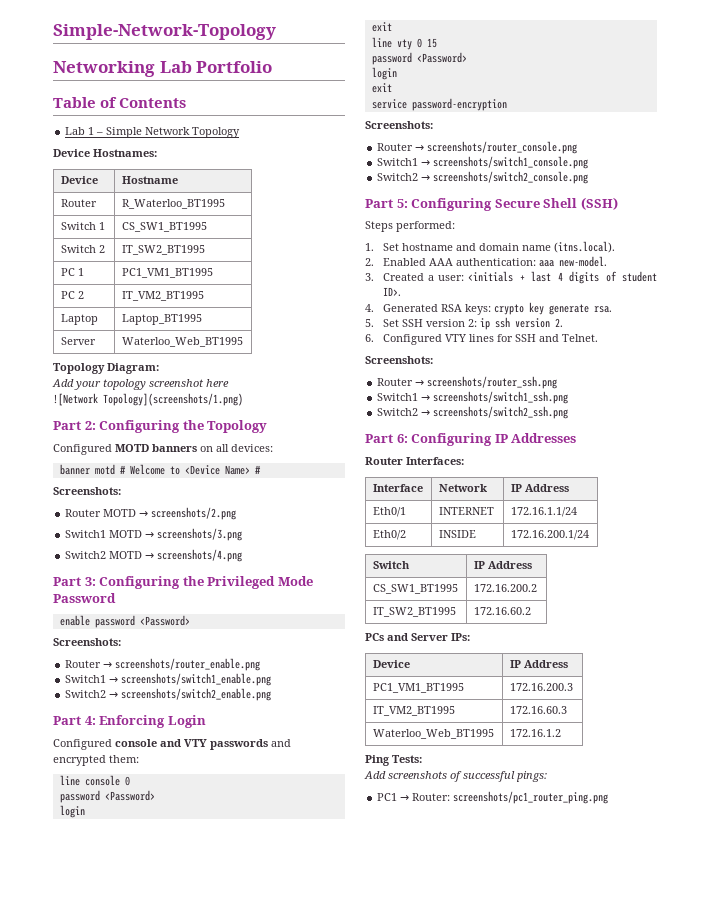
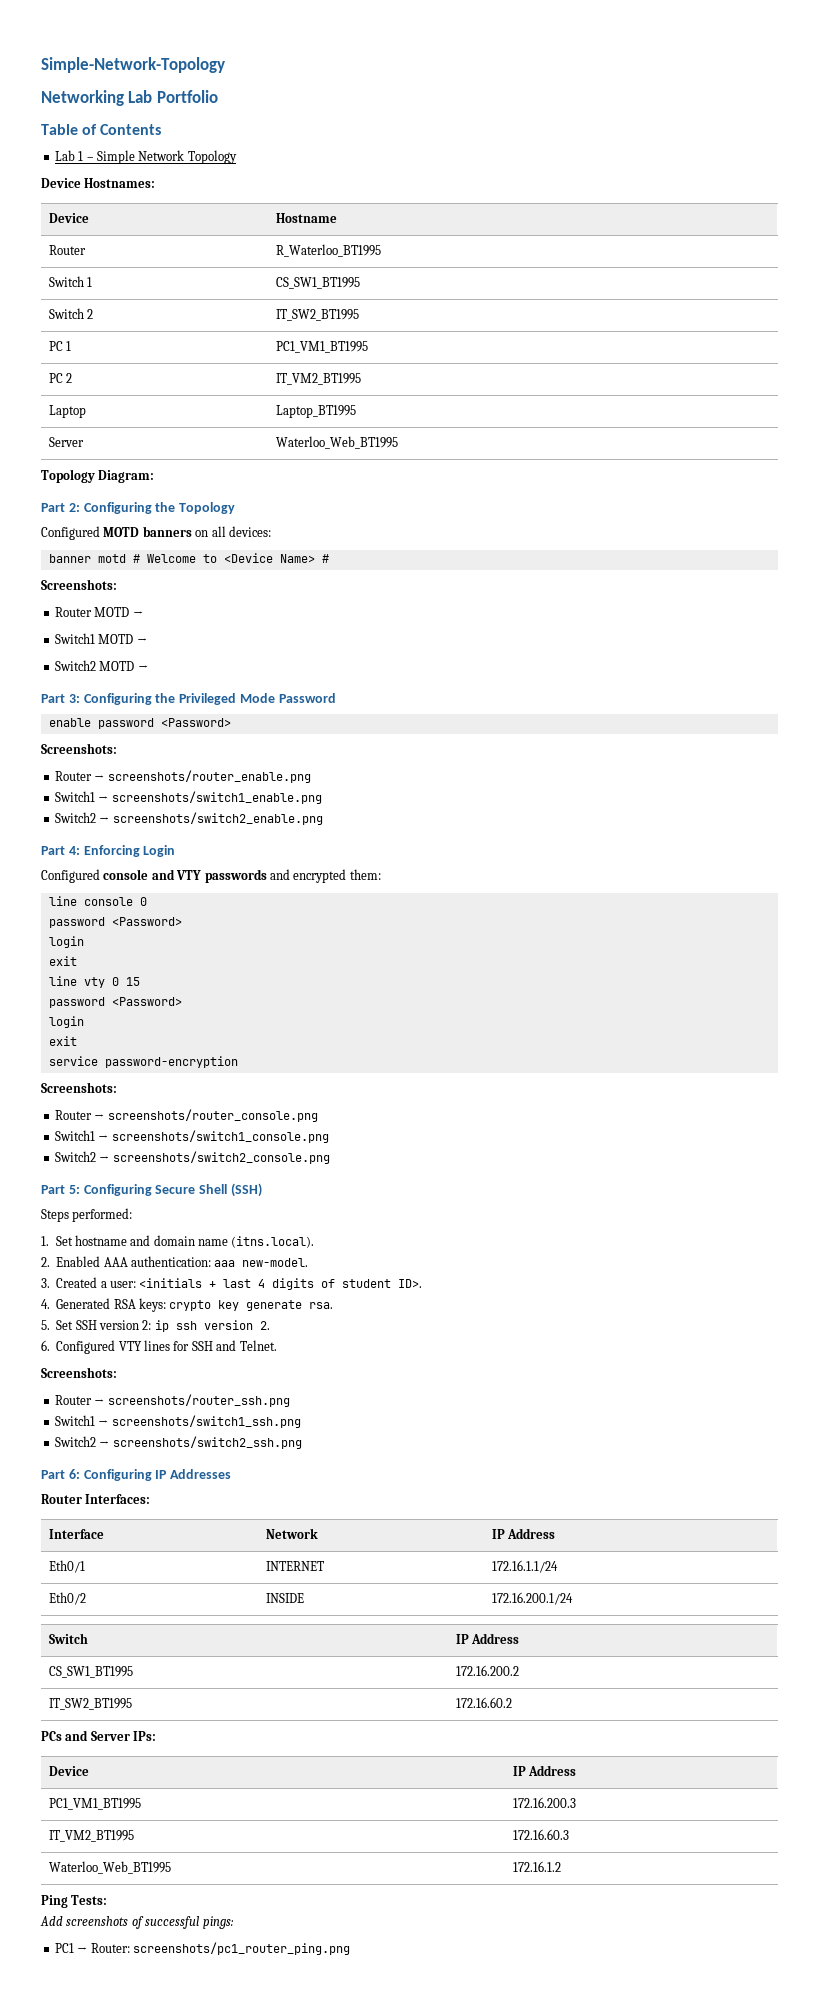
- Add your topology screenshot here
- ![Network Topology](screenshots/1.png)
- Router MOTD → screenshots/2.png
+ Router MOTD →
- Switch1 MOTD → screenshots/3.png
+ Switch1 MOTD →
- Switch2 MOTD → screenshots/4.png
+ Switch2 MOTD →

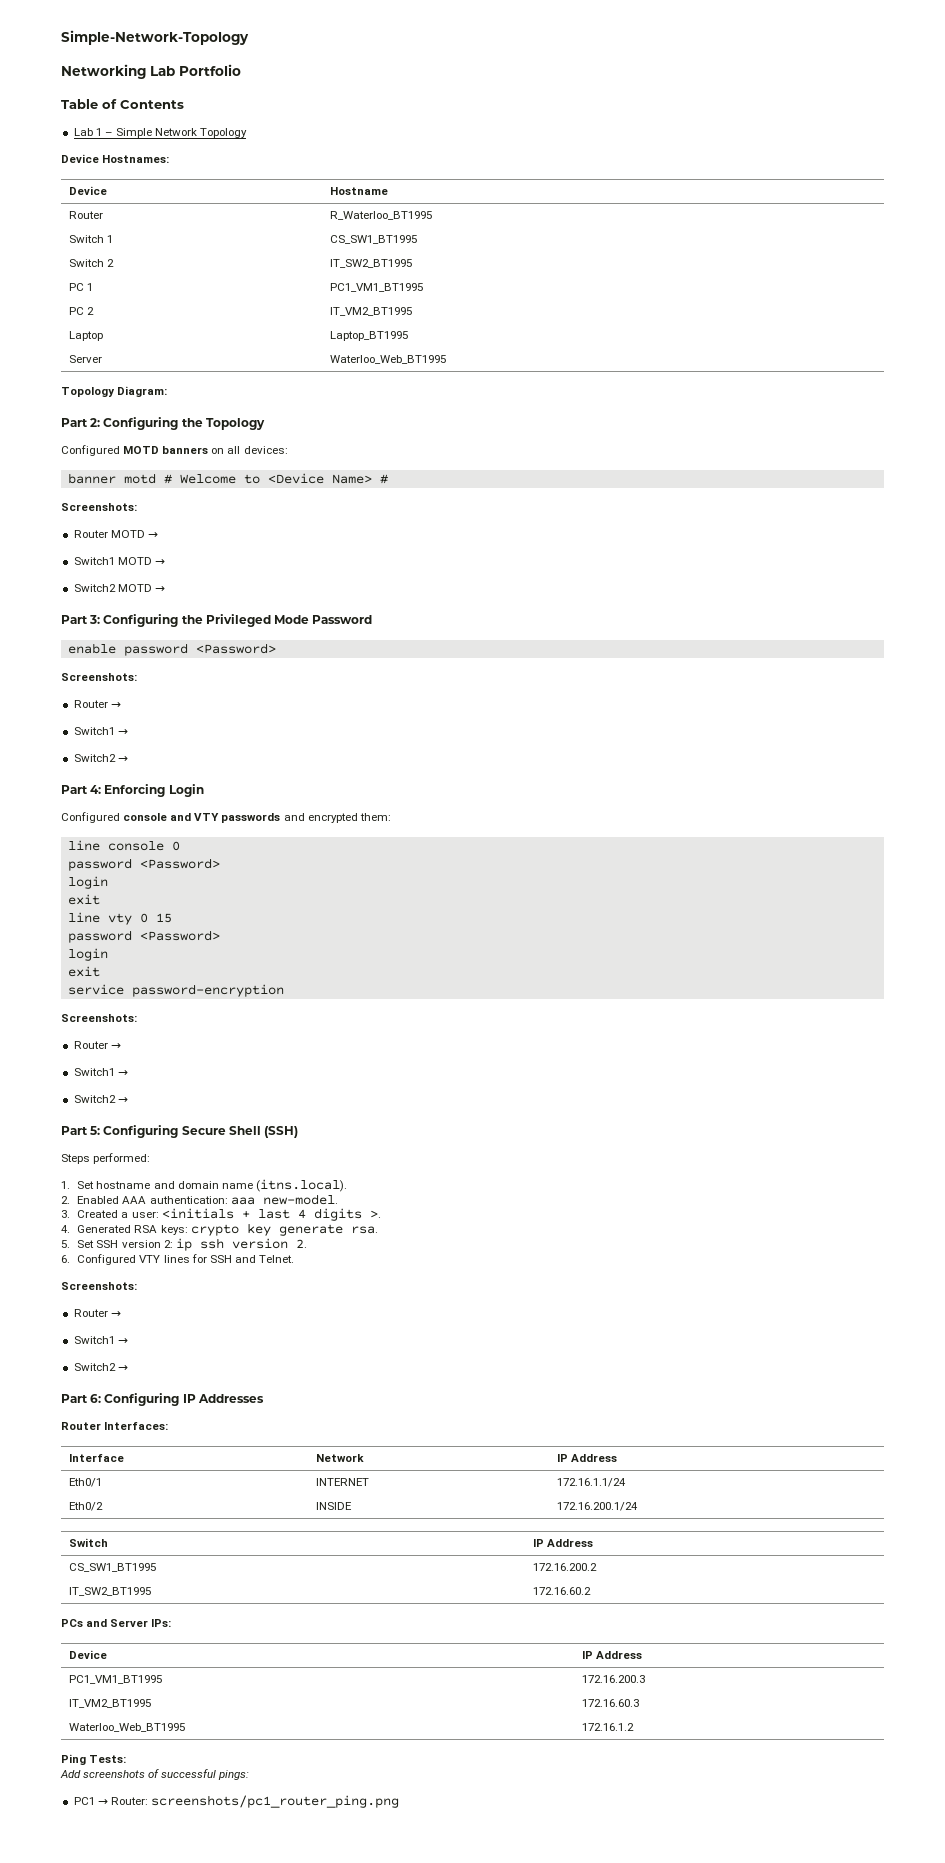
  enable password <Password>
  Screenshots:
- Router → screenshots/router_enable.png
- Switch1 → screenshots/switch1_enable.png
- Switch2 → screenshots/switch2_enable.png
+ Router →
+ Switch1 →
+ Switch2 →
  service password-encryption
  Screenshots:
- Router → screenshots/router_console.png
- Switch1 → screenshots/switch1_console.png
- Switch2 → screenshots/switch2_console.png
+ Router →
+ Switch1 →
+ Switch2 →
- 3. Created a user: <initials + last 4 digits of student ID>.
+ 3. Created a user: <initials + last 4 digits >.
  6. Configured VTY lines for SSH and Telnet.
  Screenshots:
- Router → screenshots/router_ssh.png
- Switch1 → screenshots/switch1_ssh.png
- Switch2 → screenshots/switch2_ssh.png
+ Router →
+ Switch1 →
+ Switch2 →

